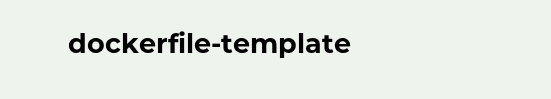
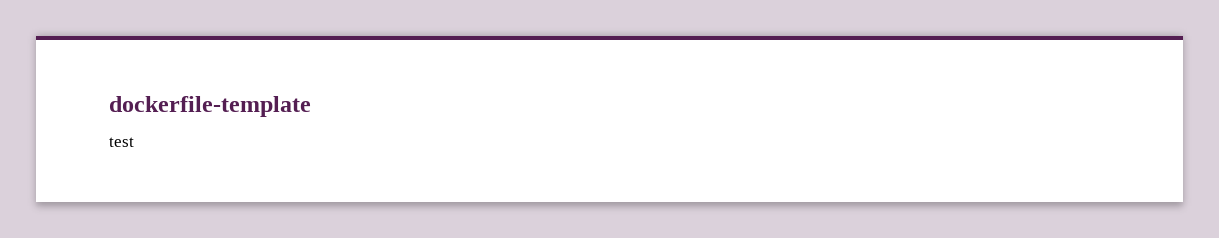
+ test

